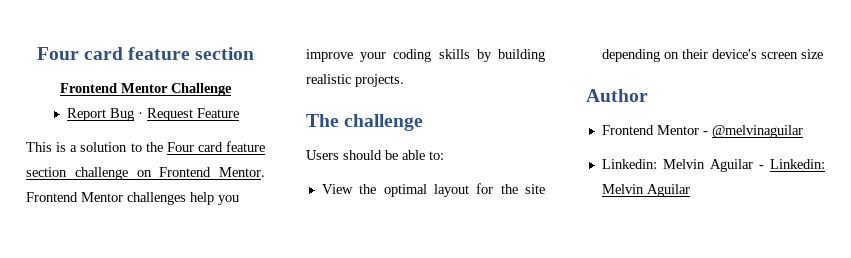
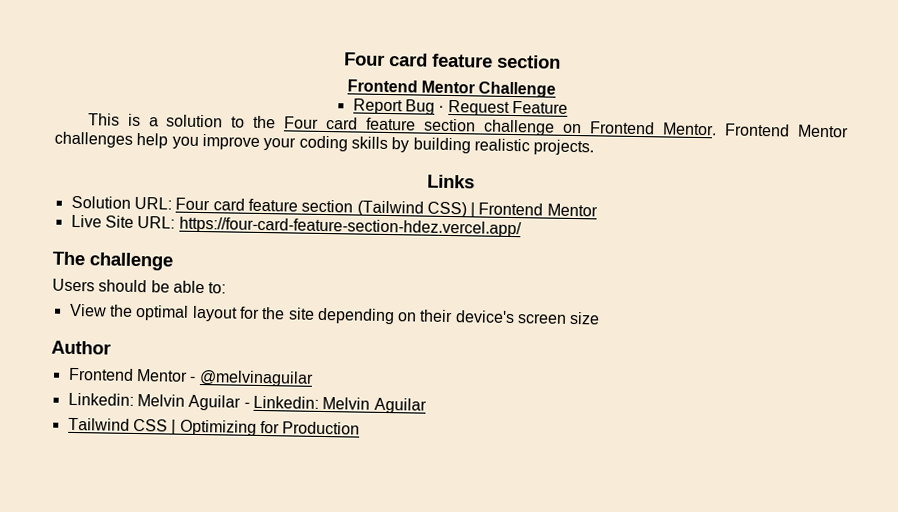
+ Links
+ Solution URL: Four card feature section (Tailwind CSS) | Frontend Mentor
+ Live Site URL: https://four-card-feature-section-hdez.vercel.app/
+ Tailwind CSS | Optimizing for Production

